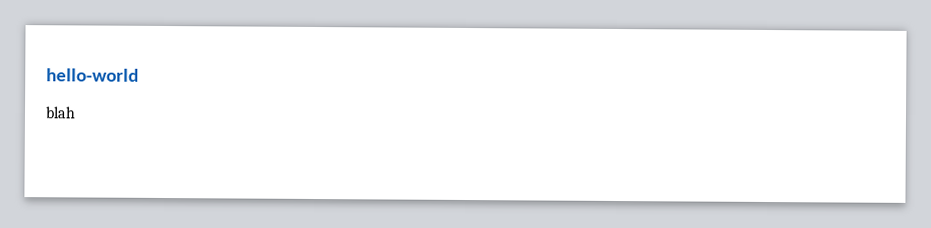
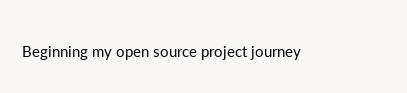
- hello-world
- blah
+ Beginning my open source project journey

